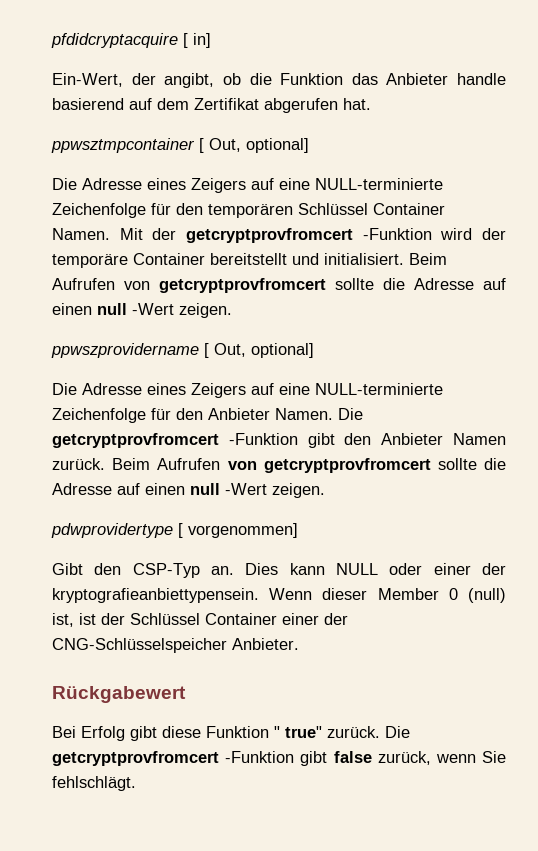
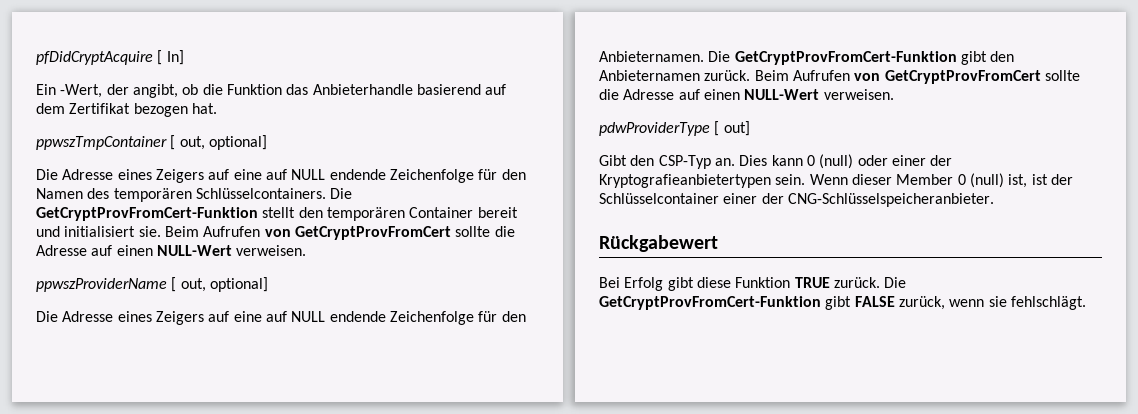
- pfdidcryptacquire [ in]
- Ein-Wert, der angibt, ob die Funktion das Anbieter handle basierend auf dem Zertifikat abgerufen hat.
+ pfDidCryptAcquire [ In]
+ Ein -Wert, der angibt, ob die Funktion das Anbieterhandle basierend auf dem Zertifikat bezogen hat.
- ppwsztmpcontainer [ Out, optional]
- Die Adresse eines Zeigers auf eine NULL-terminierte Zeichenfolge für den temporären Schlüssel Container Namen. Mit der getcryptprovfromcert -Funktion wird der temporäre Container bereitstellt und initialisiert. Beim Aufrufen von getcryptprovfromcert sollte die Adresse auf einen null -Wert zeigen.
- ppwszprovidername [ Out, optional]
- Die Adresse eines Zeigers auf eine NULL-terminierte Zeichenfolge für den Anbieter Namen. Die getcryptprovfromcert -Funktion gibt den Anbieter Namen zurück. Beim Aufrufen von getcryptprovfromcert sollte die Adresse auf einen null -Wert zeigen.
- pdwprovidertype [ vorgenommen]
+ ppwszTmpContainer [ out, optional]
+ Die Adresse eines Zeigers auf eine auf NULL endende Zeichenfolge für den Namen des temporären Schlüsselcontainers. Die GetCryptProvFromCert-Funktion stellt den temporären Container bereit und initialisiert sie. Beim Aufrufen von GetCryptProvFromCert sollte die Adresse auf einen NULL-Wert verweisen.
+ ppwszProviderName [ out, optional]
+ Die Adresse eines Zeigers auf eine auf NULL endende Zeichenfolge für den Anbieternamen. Die GetCryptProvFromCert-Funktion gibt den Anbieternamen zurück. Beim Aufrufen von GetCryptProvFromCert sollte die Adresse auf einen NULL-Wert verweisen.
+ pdwProviderType [ out]
- Dies kann NULL oder einer der kryptografieanbiettypensein.
+ Dies kann 0 (null) oder einer der Kryptografieanbietertypen sein.
- Wenn dieser Member 0 (null) ist, ist der Schlüssel Container einer der CNG-Schlüsselspeicher Anbieter.
+ Wenn dieser Member 0 (null) ist, ist der Schlüsselcontainer einer der CNG-Schlüsselspeicheranbieter.
- Bei Erfolg gibt diese Funktion " true" zurück. Die getcryptprovfromcert -Funktion gibt false zurück, wenn Sie fehlschlägt.
+ Bei Erfolg gibt diese Funktion TRUE zurück. Die GetCryptProvFromCert-Funktion gibt FALSE zurück, wenn sie fehlschlägt.

